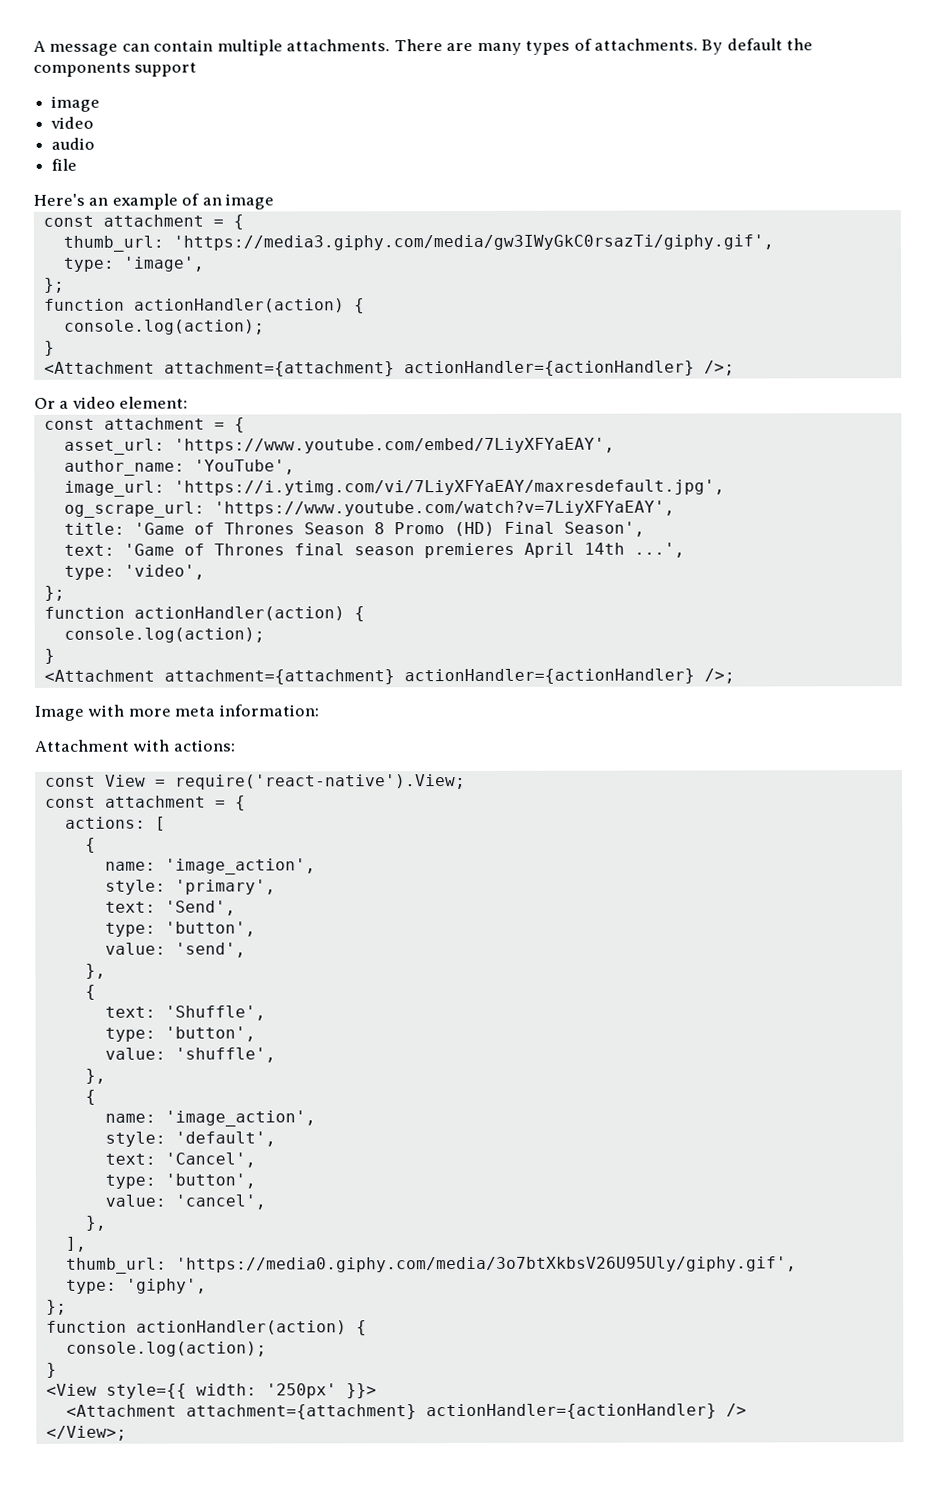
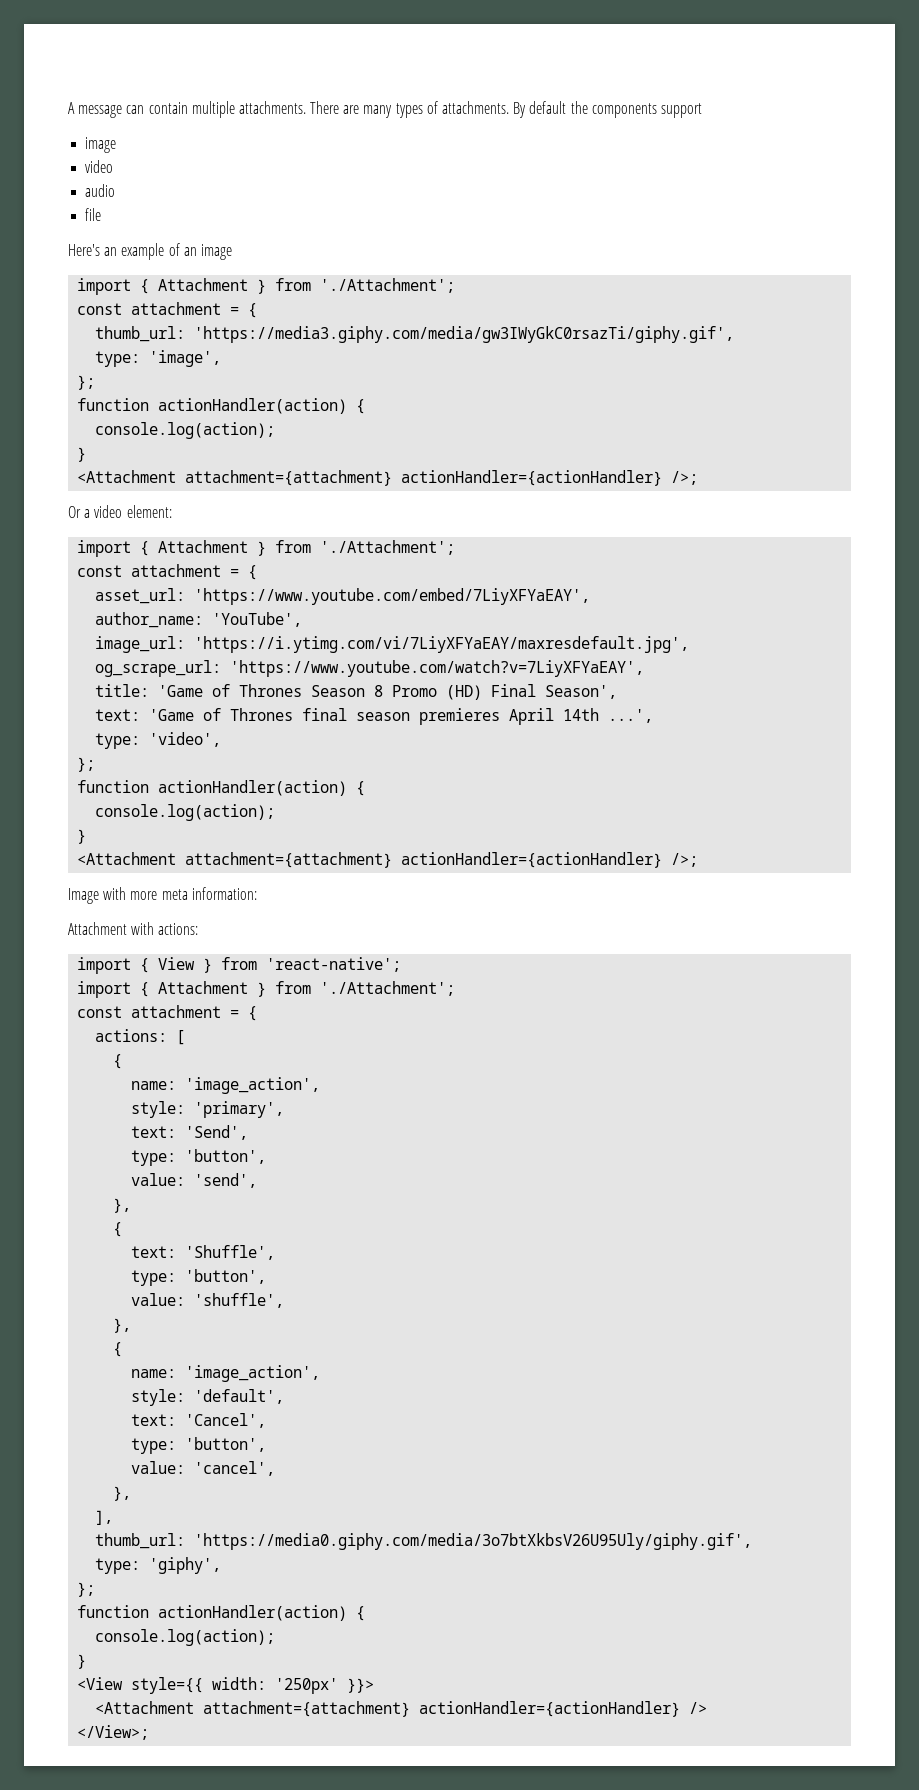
  Here's an example of an image
+ import { Attachment } from './Attachment';
  Or a video element:
+ import { Attachment } from './Attachment';
- const View = require('react-native').View;
+ import { View } from 'react-native';
+ import { Attachment } from './Attachment';

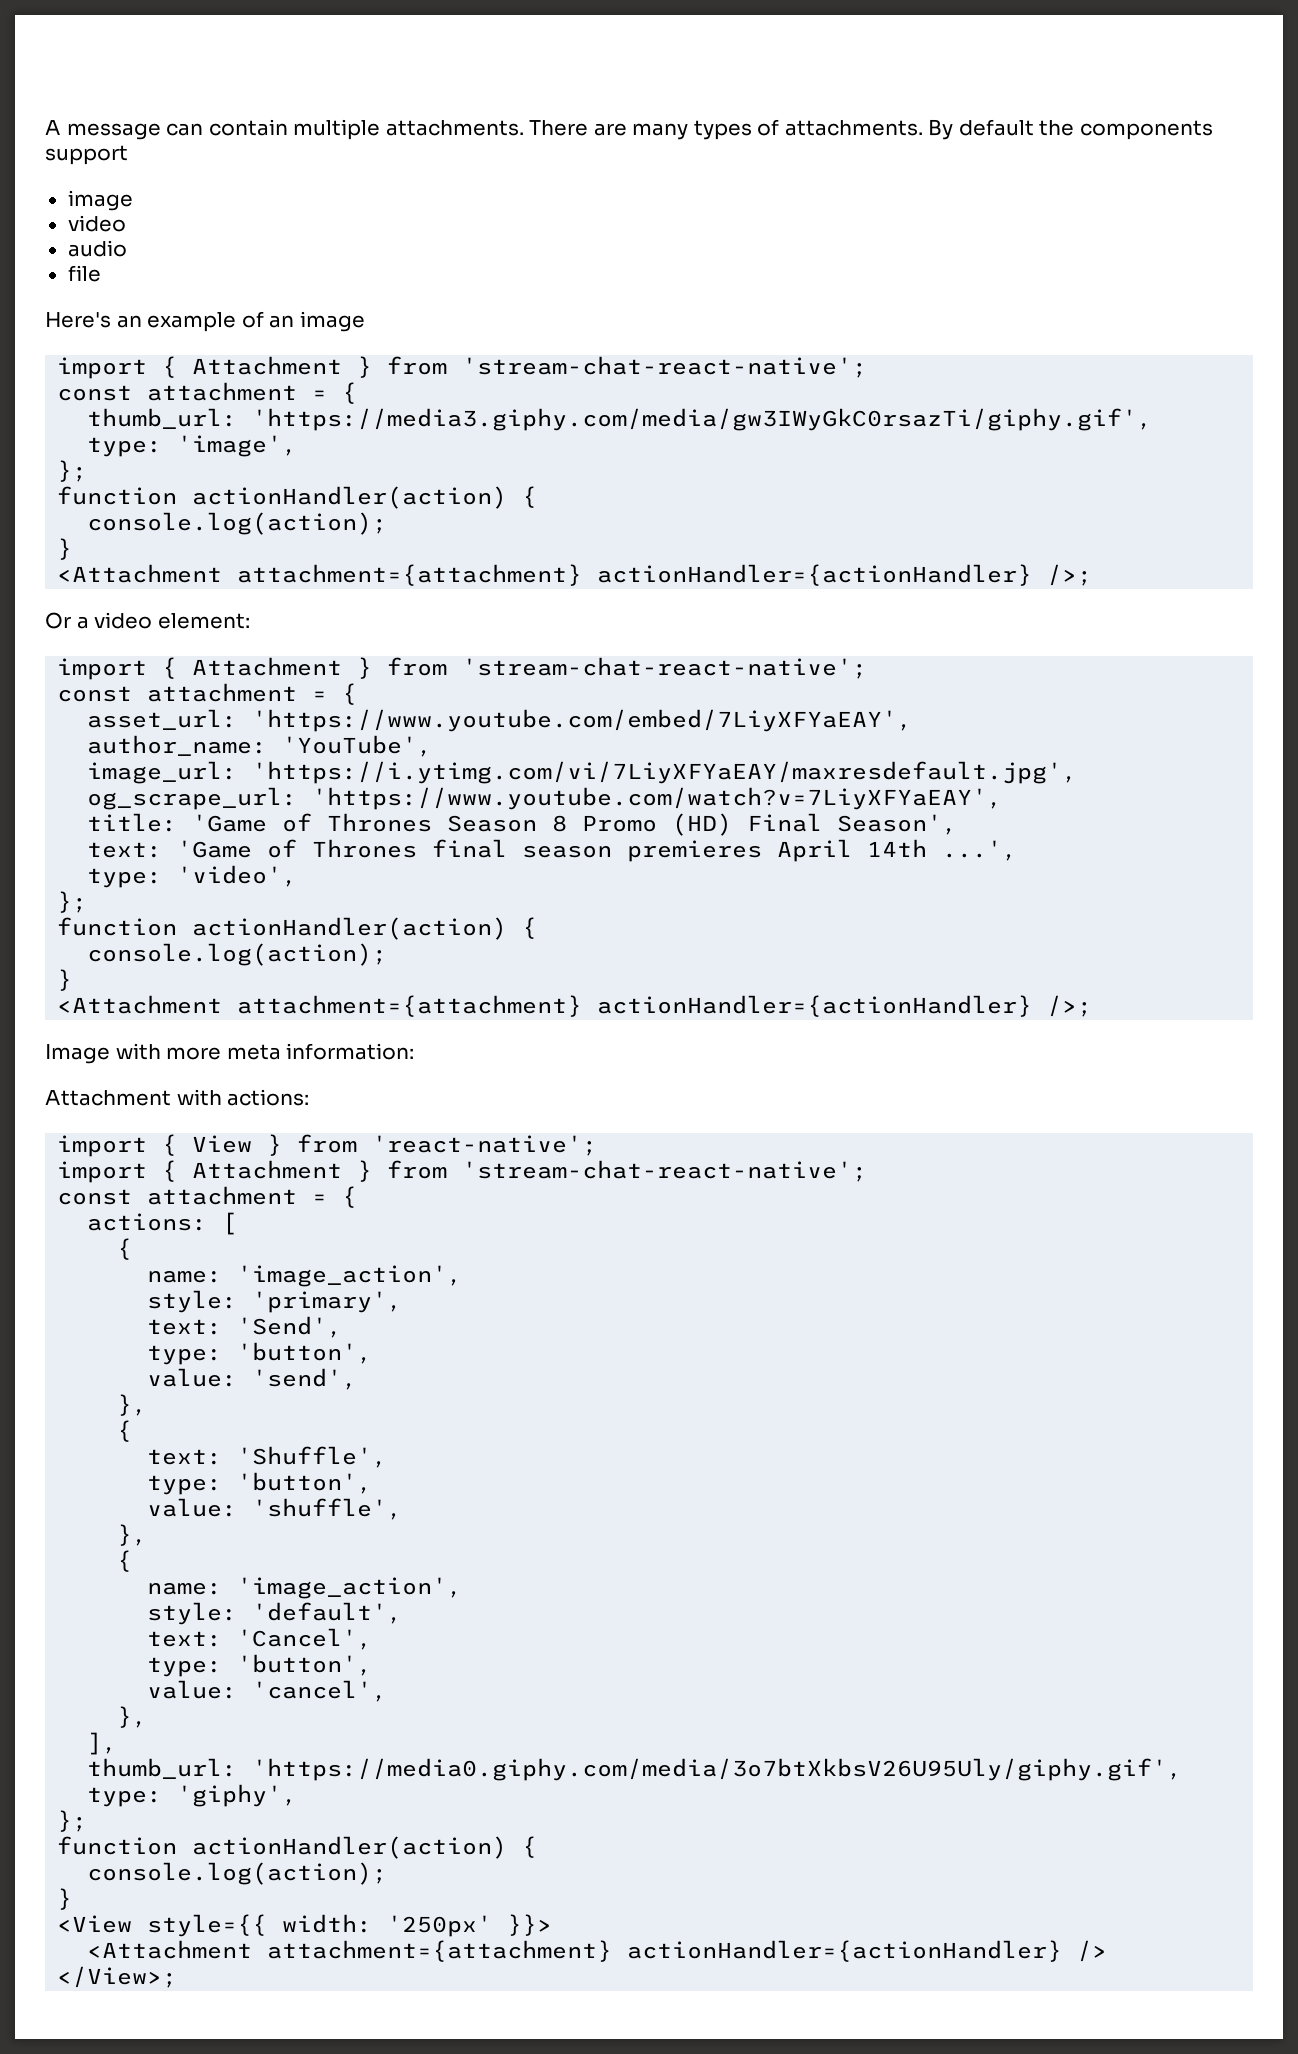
  Here's an example of an image
- import { Attachment } from './Attachment';
+ import { Attachment } from 'stream-chat-react-native';
  Or a video element:
- import { Attachment } from './Attachment';
+ import { Attachment } from 'stream-chat-react-native';
  import { View } from 'react-native';
- import { Attachment } from './Attachment';
+ import { Attachment } from 'stream-chat-react-native';

